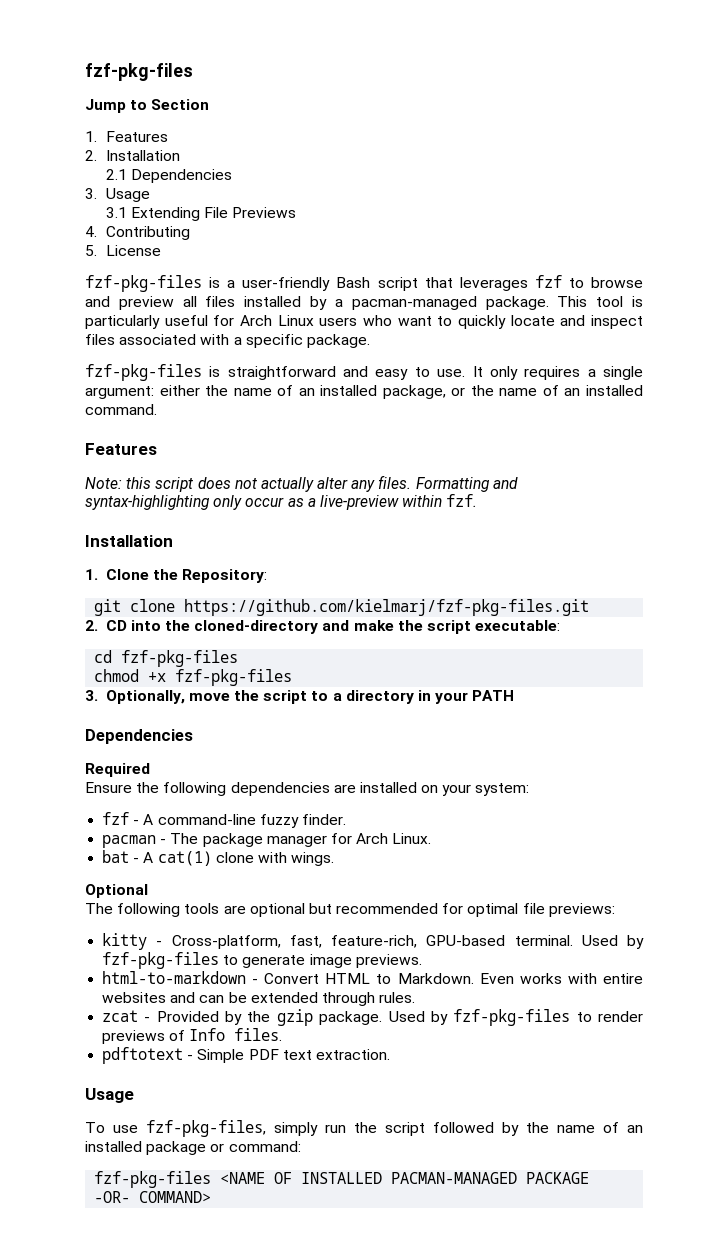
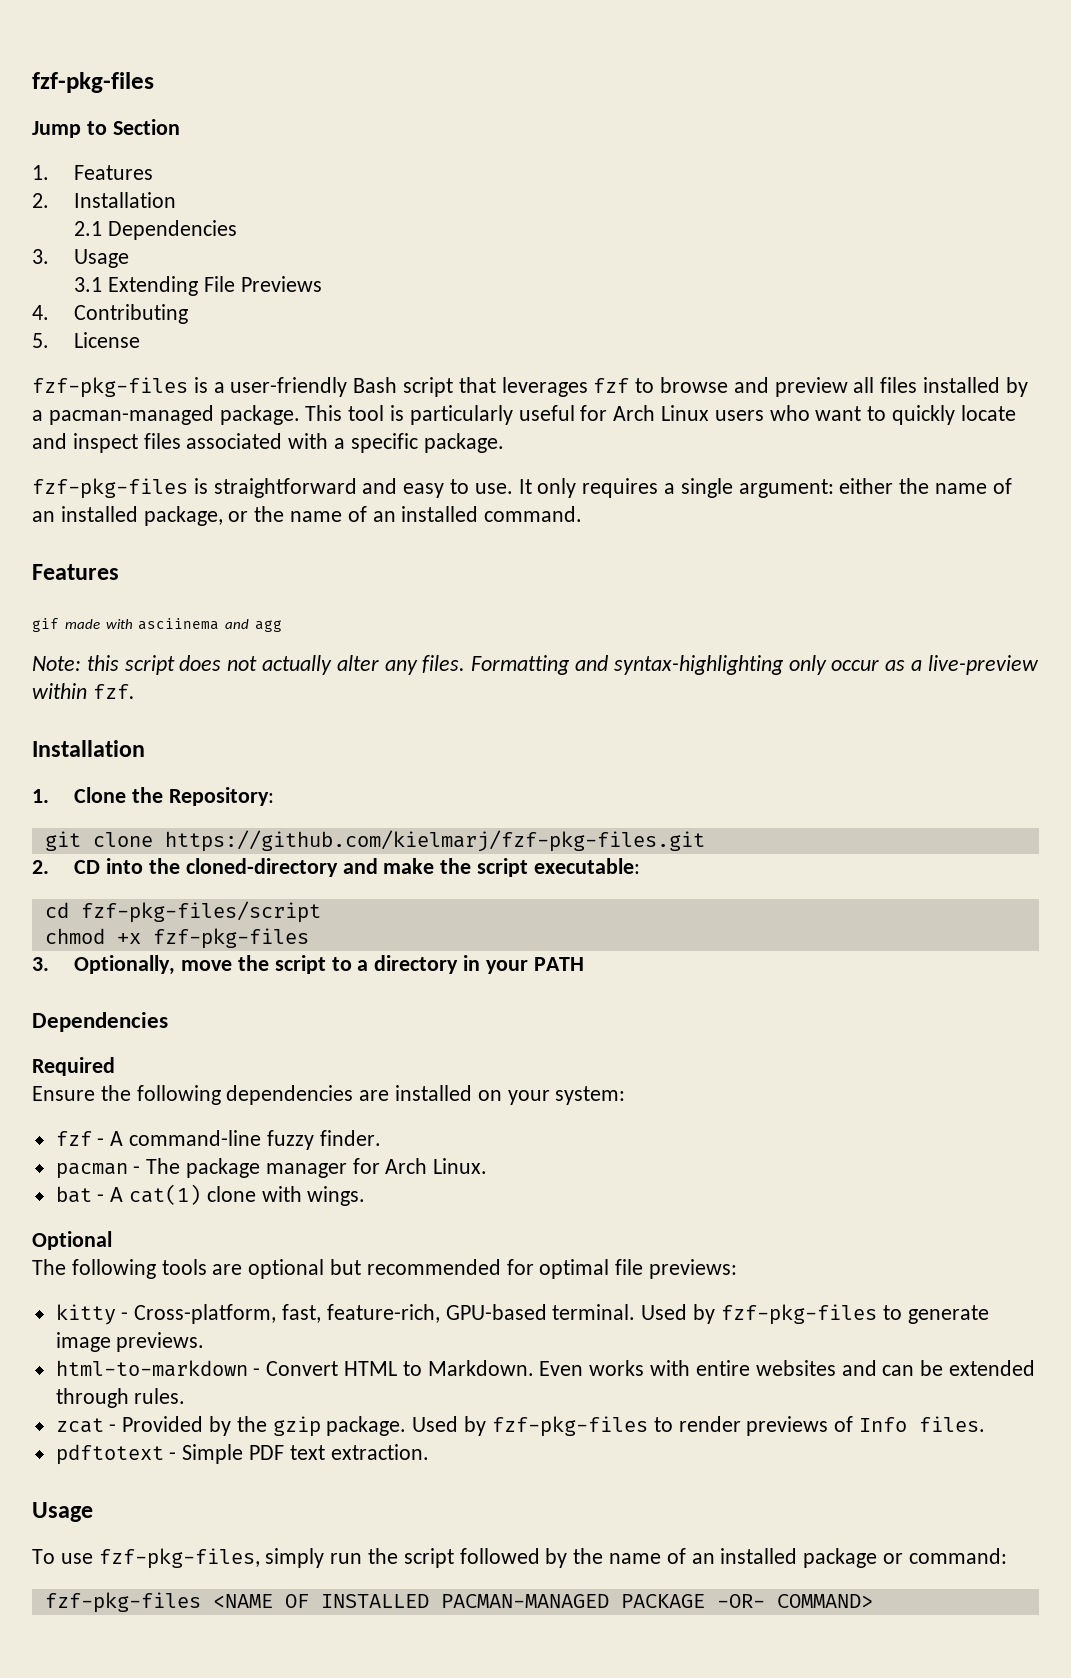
+ gif made with asciinema and agg
- cd fzf-pkg-files
+ cd fzf-pkg-files/script

